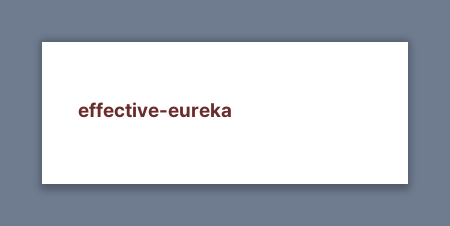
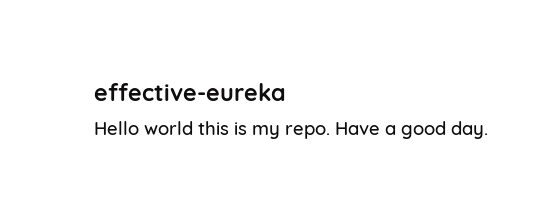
+ Hello world this is my repo. Have a good day.

